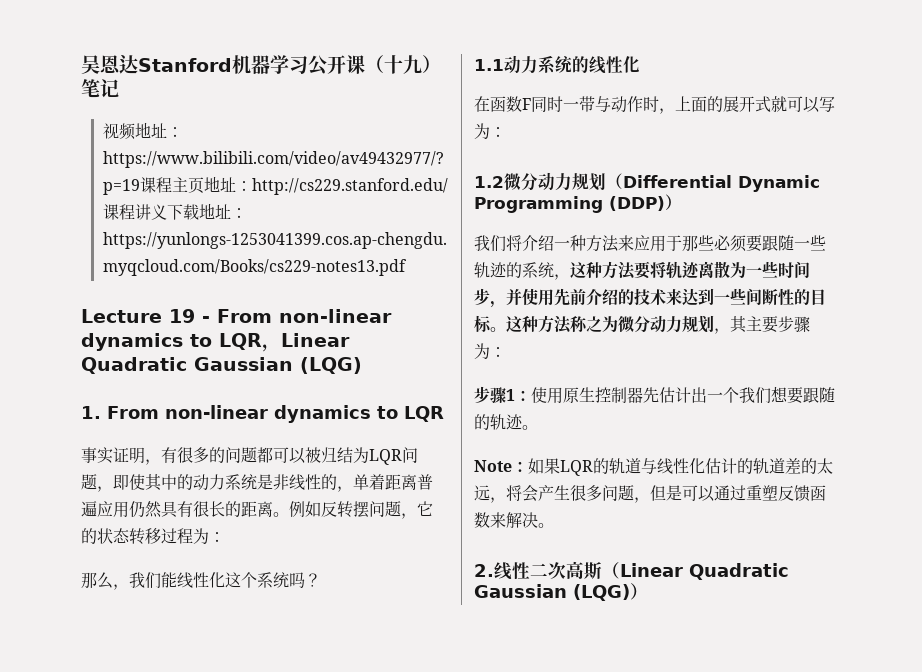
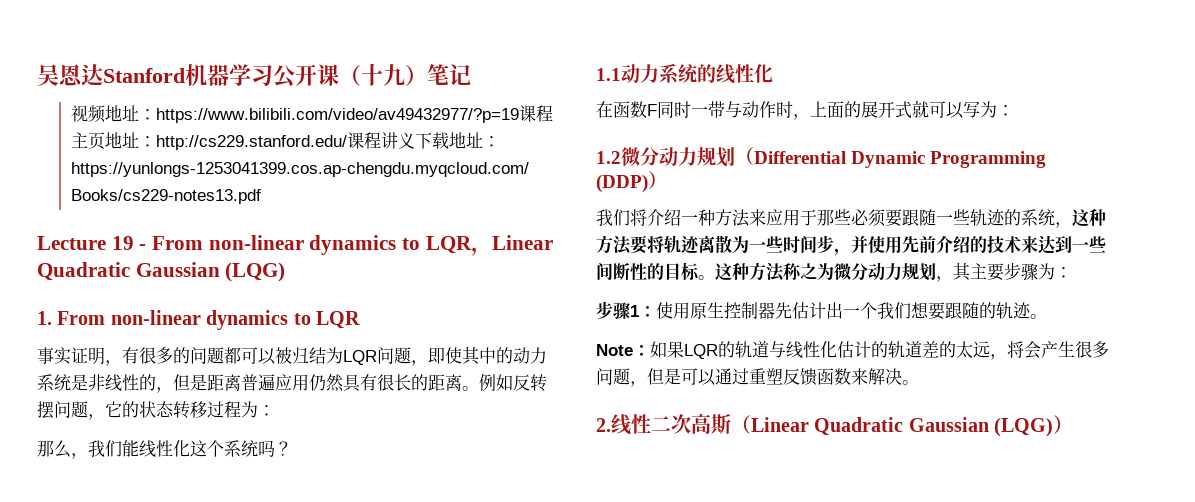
- 事实证明，有很多的问题都可以被归结为LQR问题，即使其中的动力系统是非线性的，单着距离普遍应用仍然具有很长的距离。
+ 事实证明，有很多的问题都可以被归结为LQR问题，即使其中的动力系统是非线性的，但是距离普遍应用仍然具有很长的距离。

